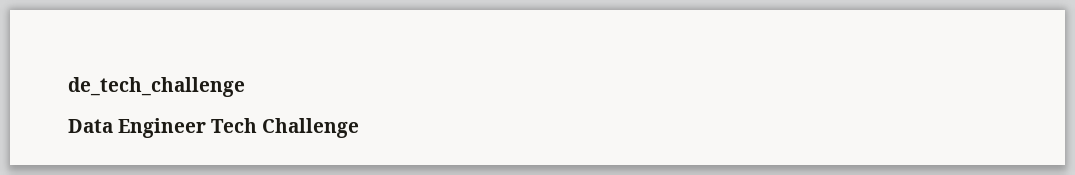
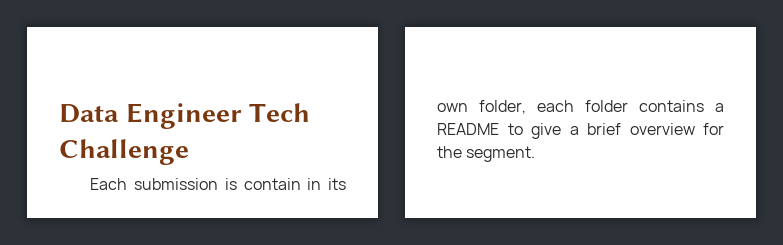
- de_tech_challenge
+ Each submission is contain in its own folder, each folder contains a README to give a brief overview for the segment.

